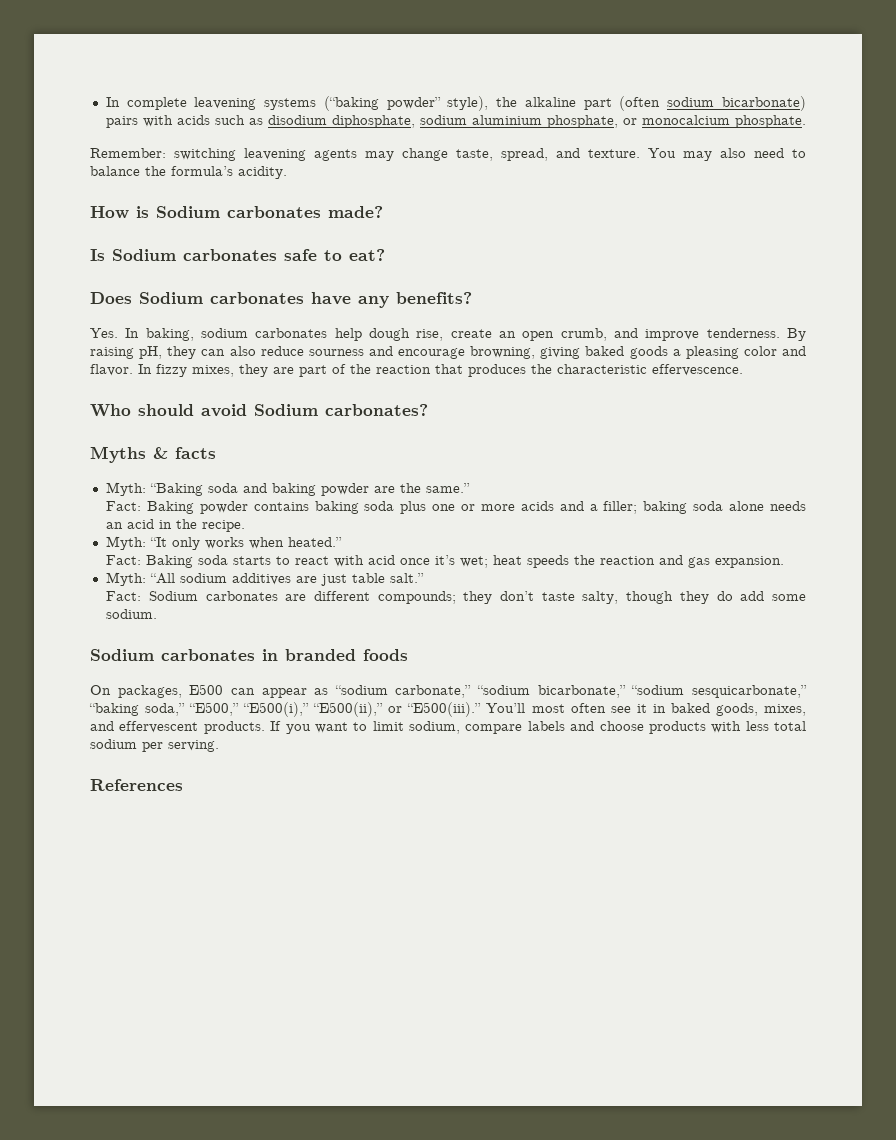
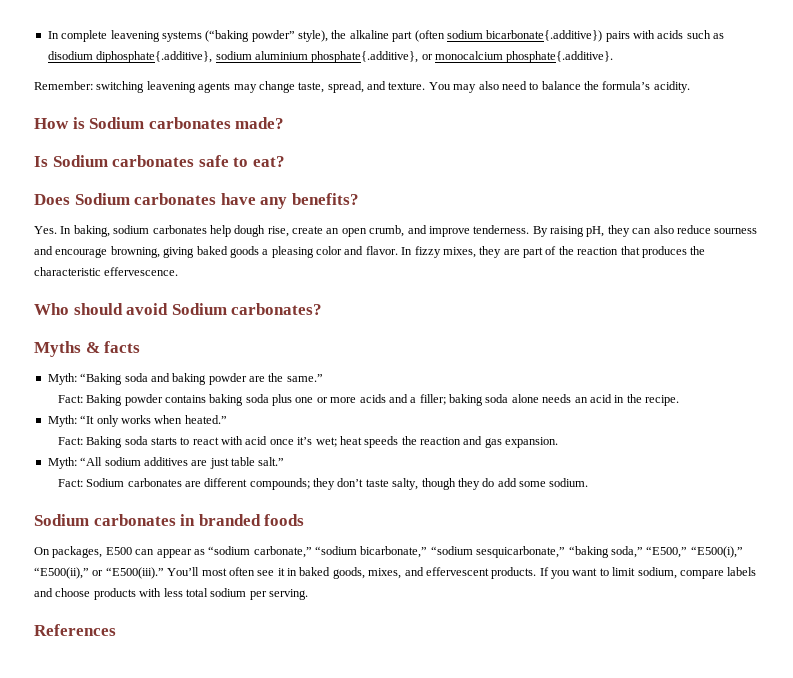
- In complete leavening systems (“baking powder” style), the alkaline part (often sodium bicarbonate) pairs with acids such as disodium diphosphate, sodium aluminium phosphate, or monocalcium phosphate.
+ In complete leavening systems (“baking powder” style), the alkaline part (often sodium bicarbonate{.additive}) pairs with acids such as disodium diphosphate{.additive}, sodium aluminium phosphate{.additive}, or monocalcium phosphate{.additive}.

